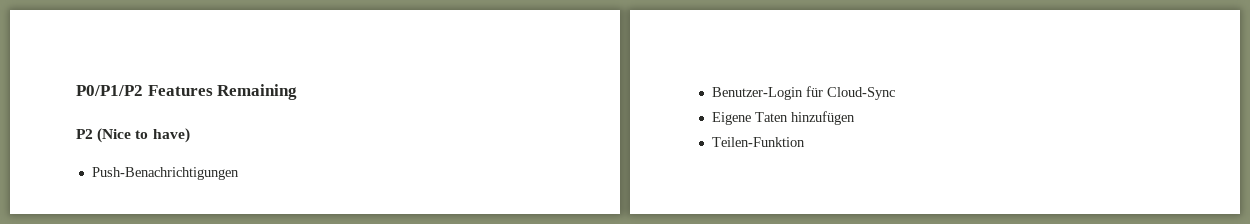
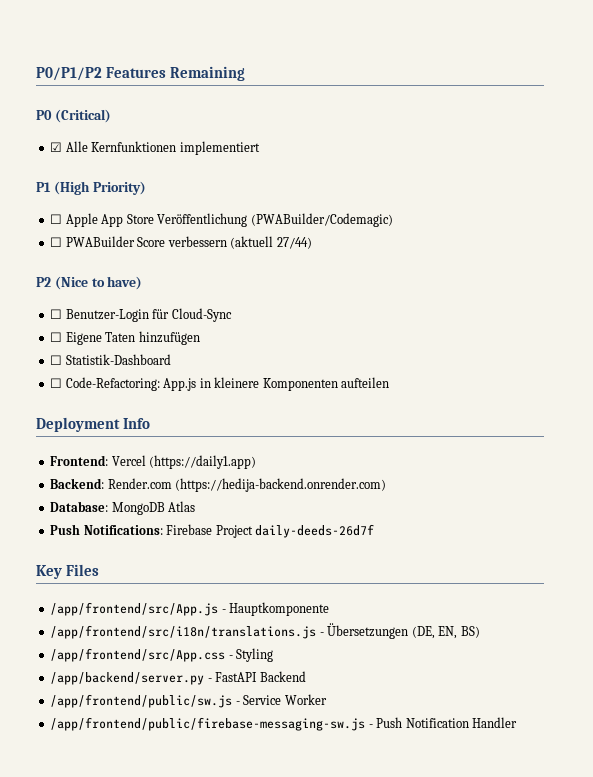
+ P0 (Critical)
+ ☑ Alle Kernfunktionen implementiert
+ P1 (High Priority)
+ ☐ Apple App Store Veröffentlichung (PWABuilder/Codemagic)
+ ☐ PWABuilder Score verbessern (aktuell 27/44)
- Push-Benachrichtigungen
- Benutzer-Login für Cloud-Sync
+ ☐ Benutzer-Login für Cloud-Sync
- Eigene Taten hinzufügen
+ ☐ Eigene Taten hinzufügen
- Teilen-Funktion
+ ☐ Statistik-Dashboard
+ ☐ Code-Refactoring: App.js in kleinere Komponenten aufteilen
+ Deployment Info
+ Frontend: Vercel (https://daily1.app)
+ Backend: Render.com (https://hedija-backend.onrender.com)
+ Database: MongoDB Atlas
+ Push Notifications: Firebase Project daily-deeds-26d7f
+ Key Files
+ /app/frontend/src/App.js - Hauptkomponente
+ /app/frontend/src/i18n/translations.js - Übersetzungen (DE, EN, BS)
+ /app/frontend/src/App.css - Styling
+ /app/backend/server.py - FastAPI Backend
+ /app/frontend/public/sw.js - Service Worker
+ /app/frontend/public/firebase-messaging-sw.js - Push Notification Handler

